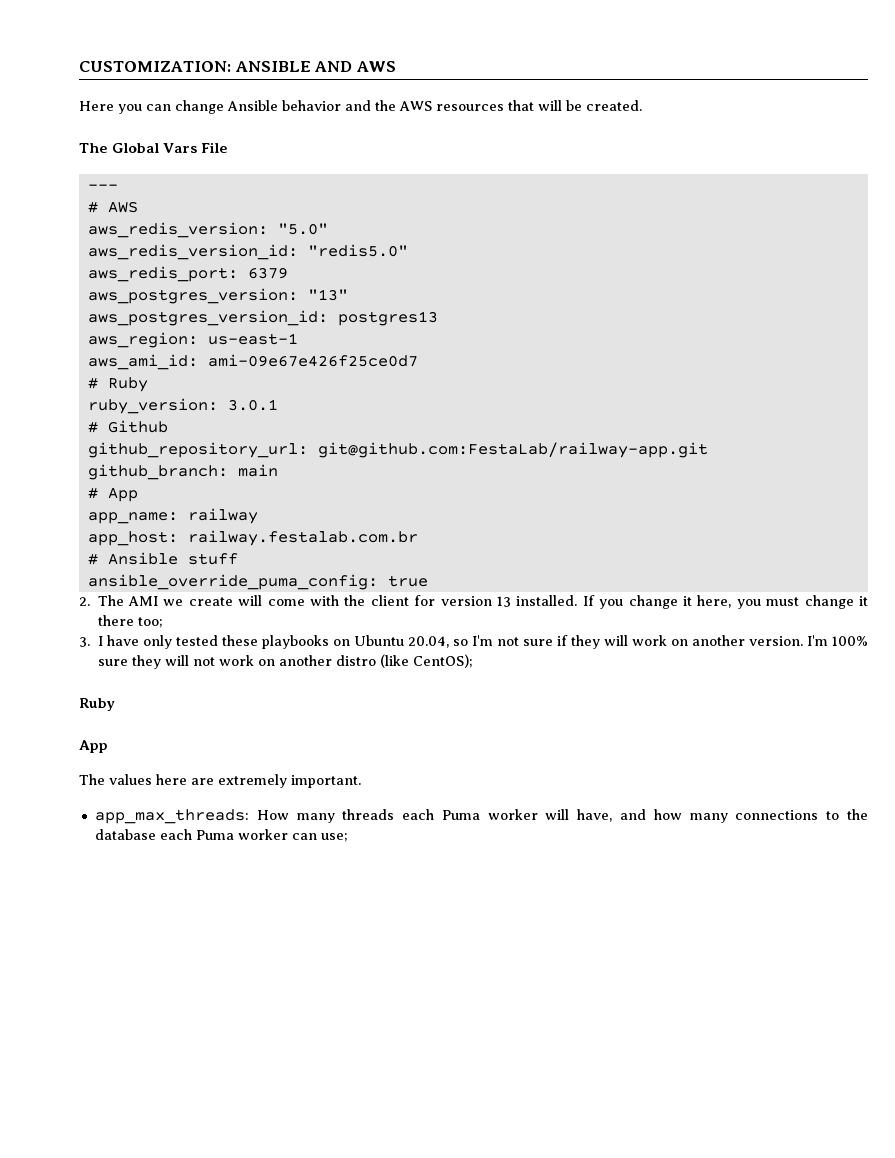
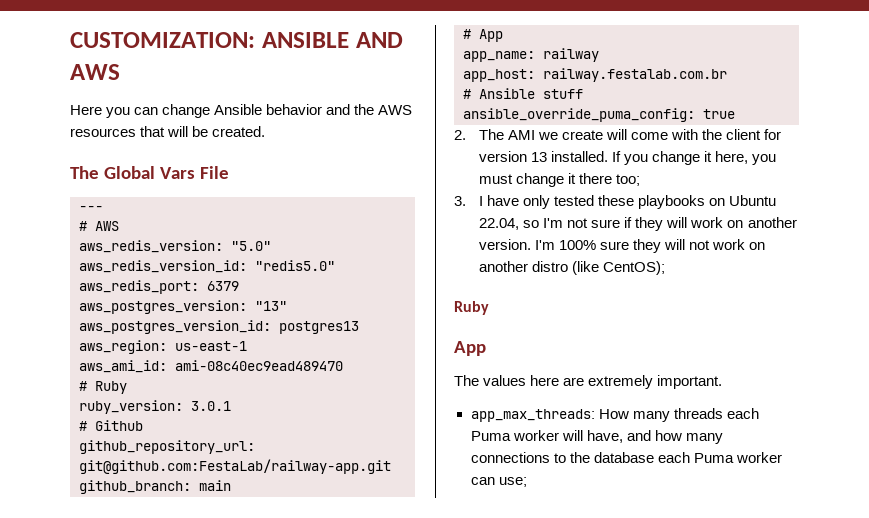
- aws_ami_id: ami-09e67e426f25ce0d7
+ aws_ami_id: ami-08c40ec9ead489470
- 3. I have only tested these playbooks on Ubuntu 20.04, so I'm not sure if they will work on another version.
+ 3. I have only tested these playbooks on Ubuntu 22.04, so I'm not sure if they will work on another version.

